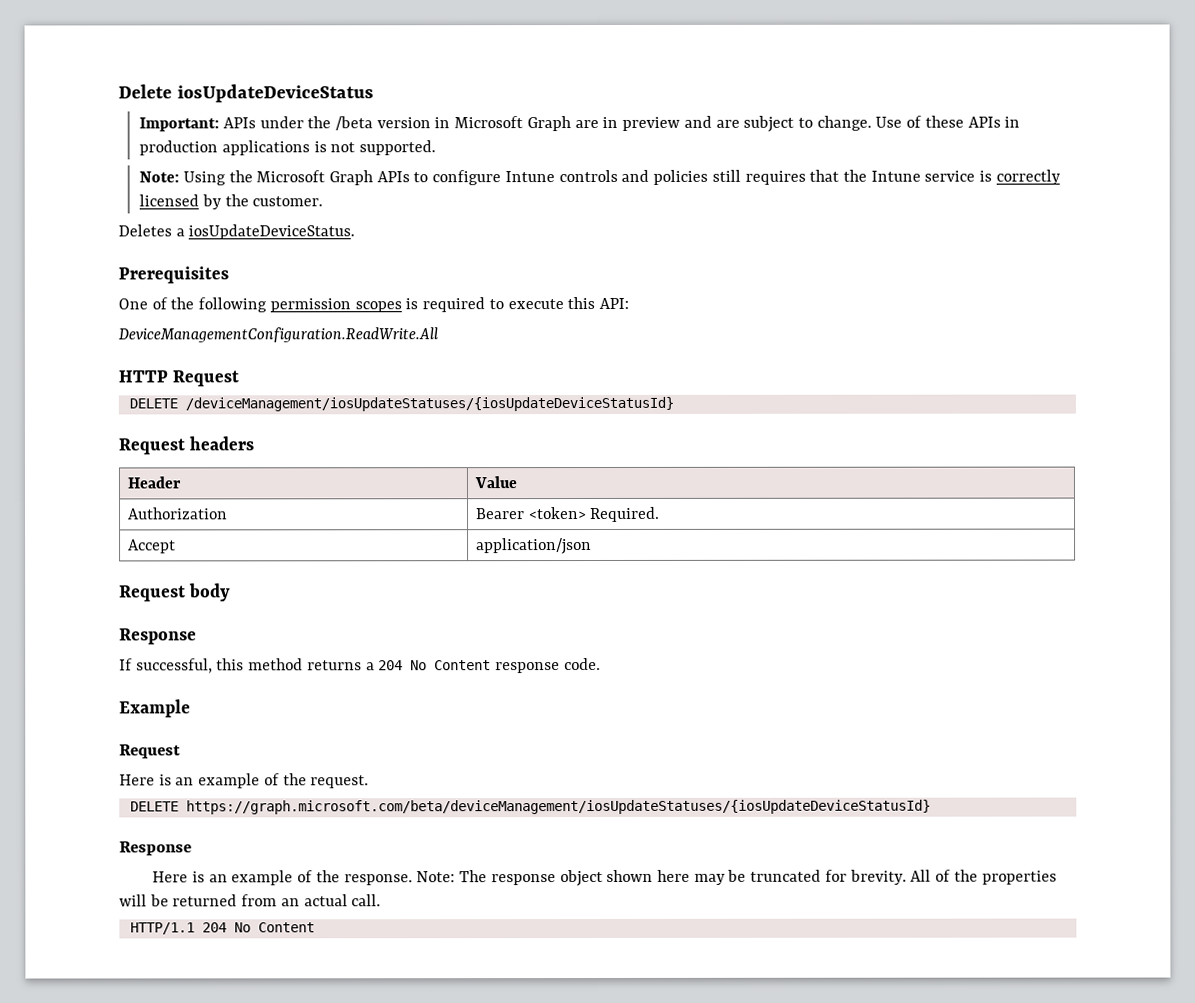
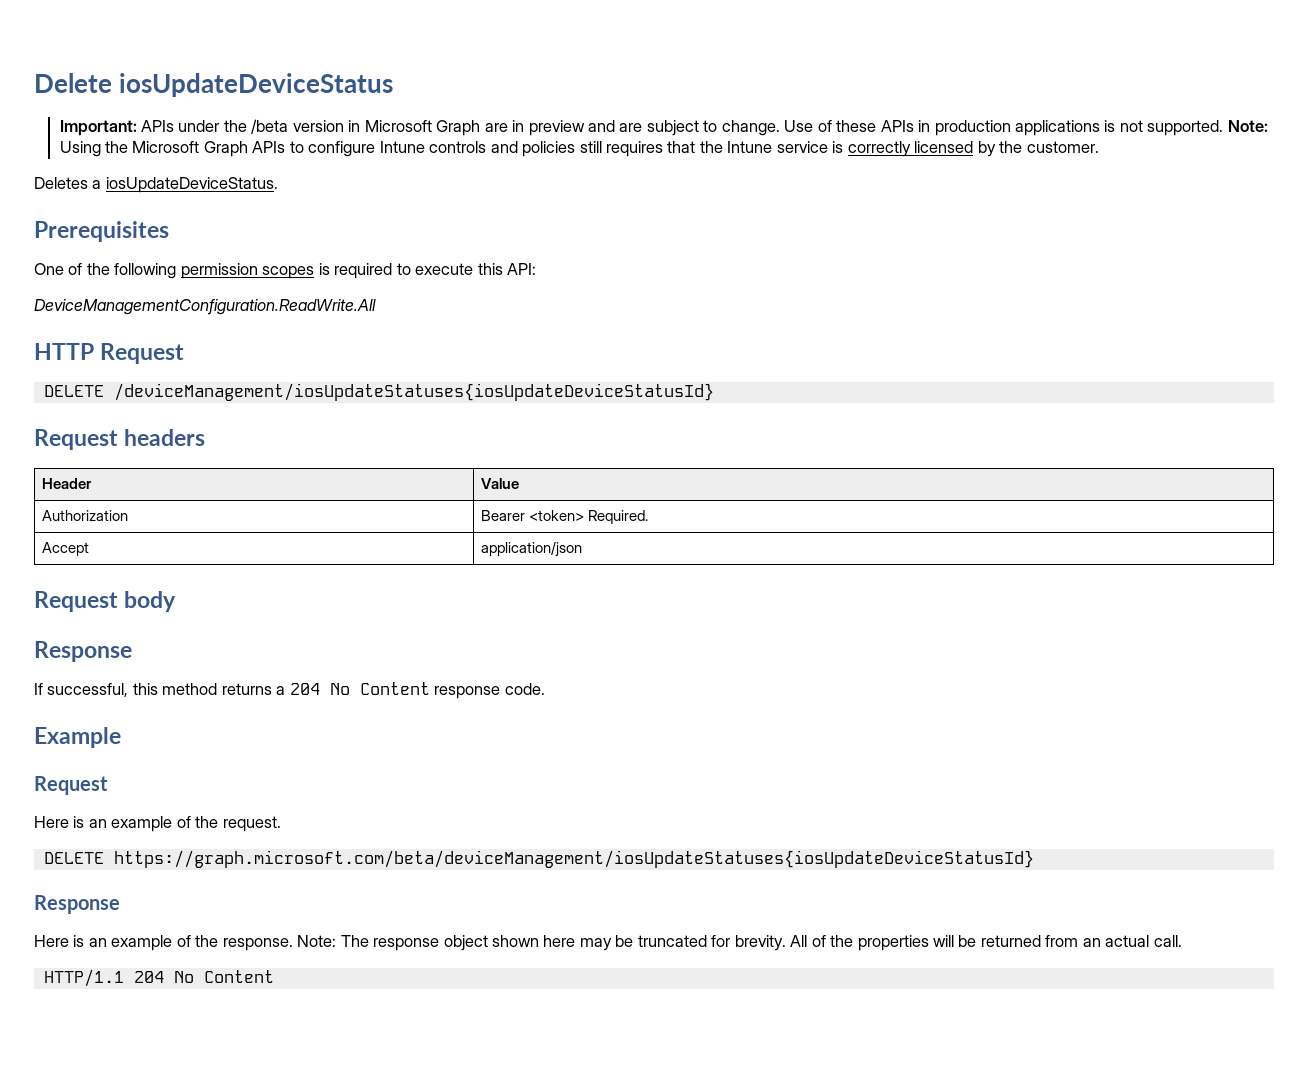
- Use of these APIs in production applications is not supported.
- Note: Using the Microsoft Graph APIs to configure Intune controls and policies still requires that the Intune service is correctly licensed by the customer.
+ Use of these APIs in production applications is not supported. Note: Using the Microsoft Graph APIs to configure Intune controls and policies still requires that the Intune service is correctly licensed by the customer.
- DELETE /deviceManagement/iosUpdateStatuses/{iosUpdateDeviceStatusId}
+ DELETE /deviceManagement/iosUpdateStatuses{iosUpdateDeviceStatusId}
- DELETE https://graph.microsoft.com/beta/deviceManagement/iosUpdateStatuses/{iosUpdateDeviceStatusId}
+ DELETE https://graph.microsoft.com/beta/deviceManagement/iosUpdateStatuses{iosUpdateDeviceStatusId}

